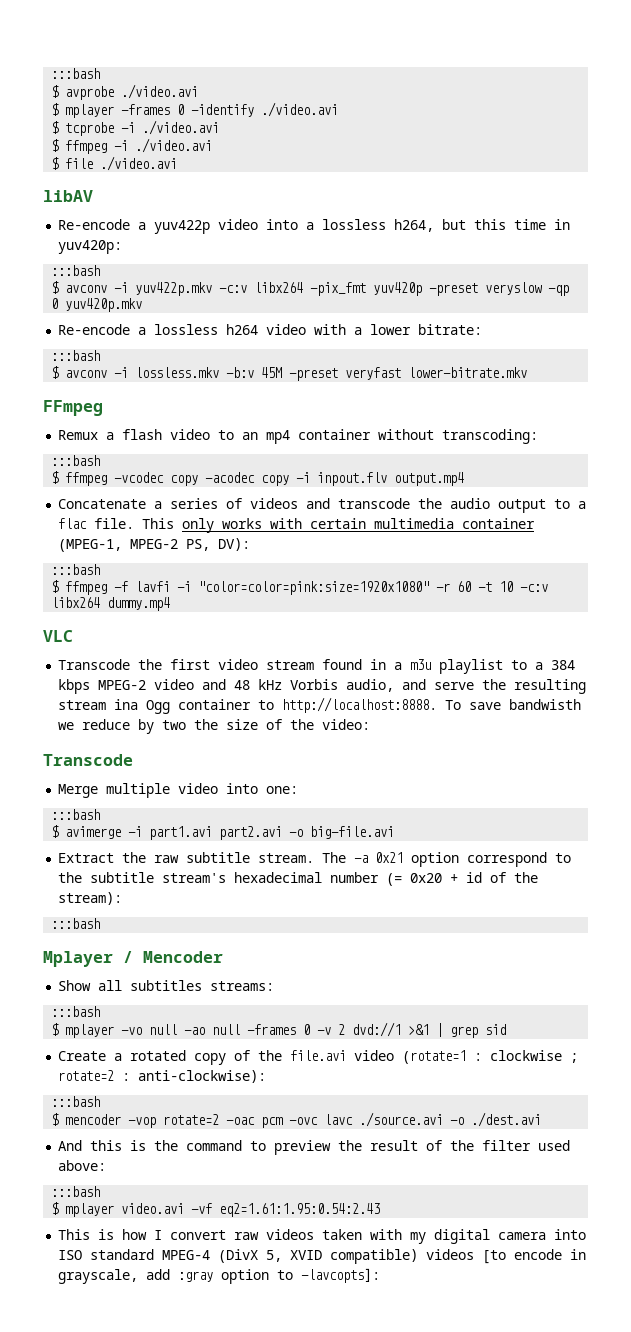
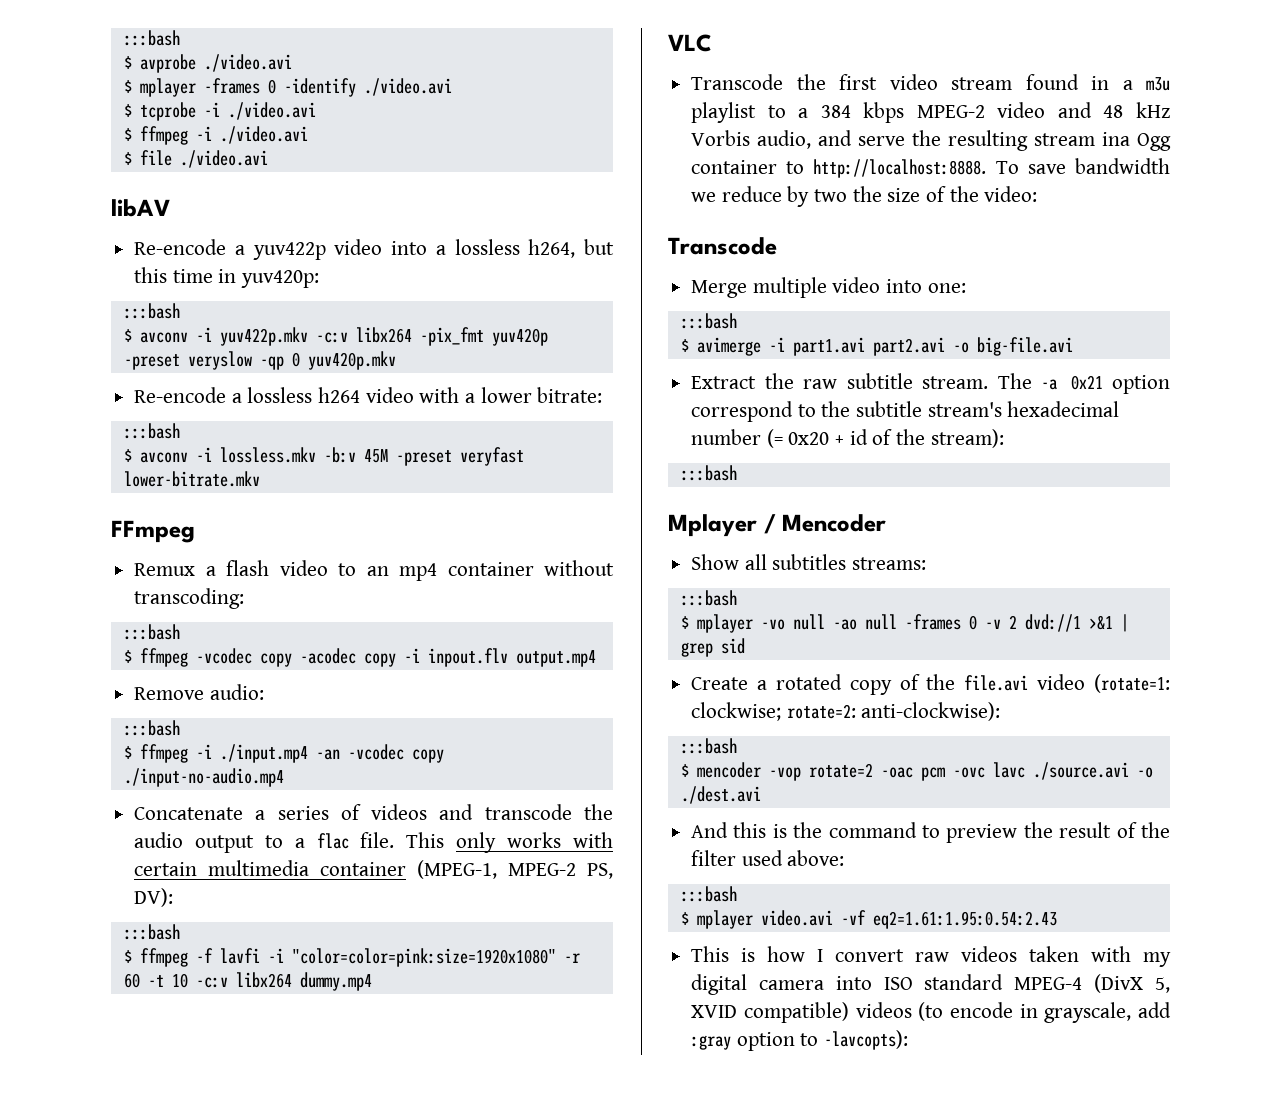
+ Remove audio:
+ :::bash
+ $ ffmpeg -i ./input.mp4 -an -vcodec copy ./input-no-audio.mp4
- To save bandwisth we reduce by two the size of the video:
+ To save bandwidth we reduce by two the size of the video:
- Create a rotated copy of the file.avi video (rotate=1 : clockwise ; rotate=2 : anti-clockwise):
+ Create a rotated copy of the file.avi video (rotate=1: clockwise; rotate=2: anti-clockwise):
- This is how I convert raw videos taken with my digital camera into ISO standard MPEG-4 (DivX 5, XVID compatible) videos [to encode in grayscale, add :gray option to -lavcopts]:
+ This is how I convert raw videos taken with my digital camera into ISO standard MPEG-4 (DivX 5, XVID compatible) videos (to encode in grayscale, add :gray option to -lavcopts):

